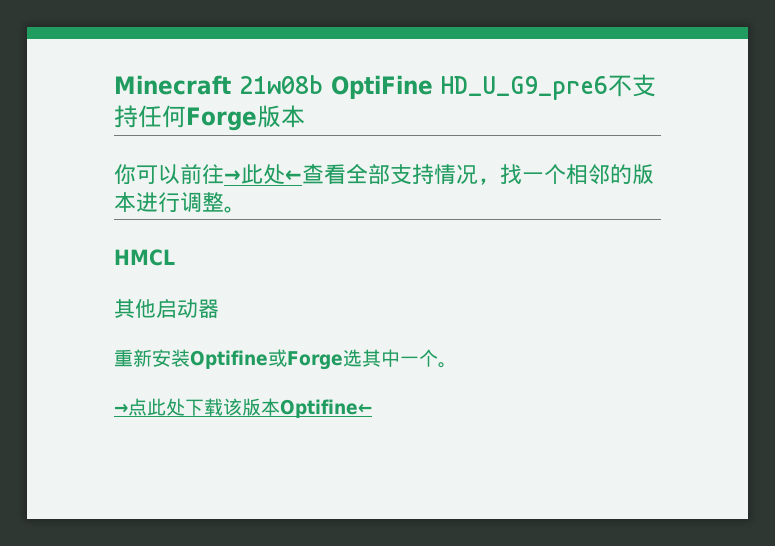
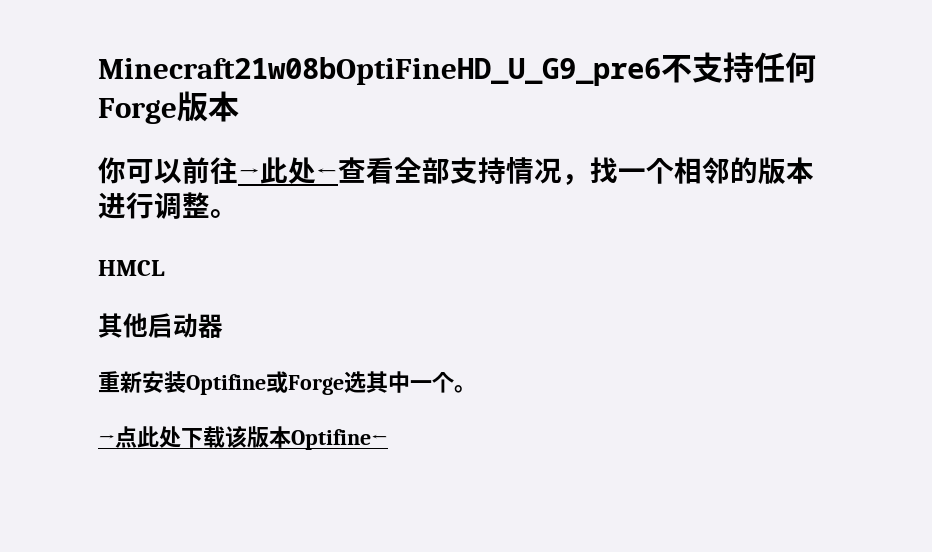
- Minecraft 21w08b OptiFine HD_U_G9_pre6不支持任何Forge版本
+ Minecraft21w08bOptiFineHD_U_G9_pre6不支持任何Forge版本

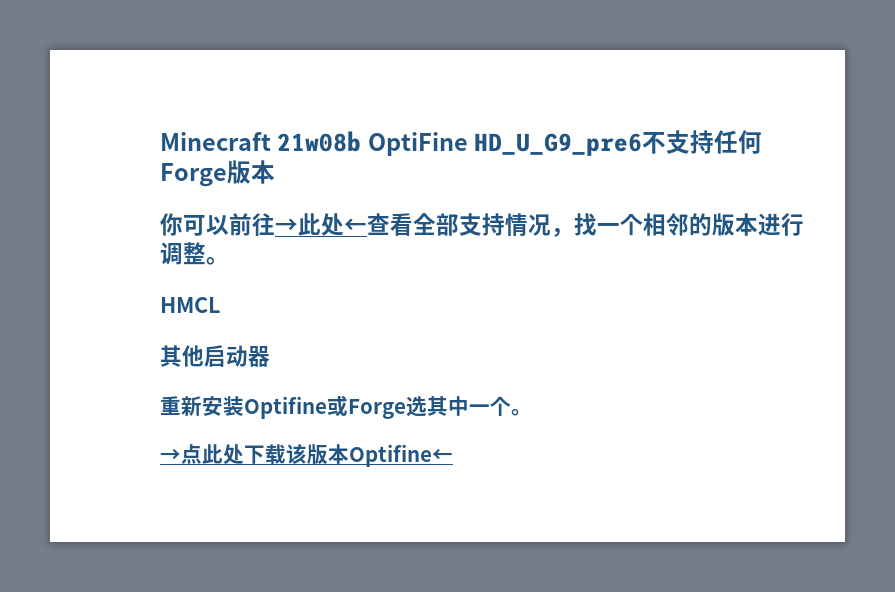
- Minecraft21w08bOptiFineHD_U_G9_pre6不支持任何Forge版本
+ Minecraft 21w08b OptiFine HD_U_G9_pre6不支持任何Forge版本

